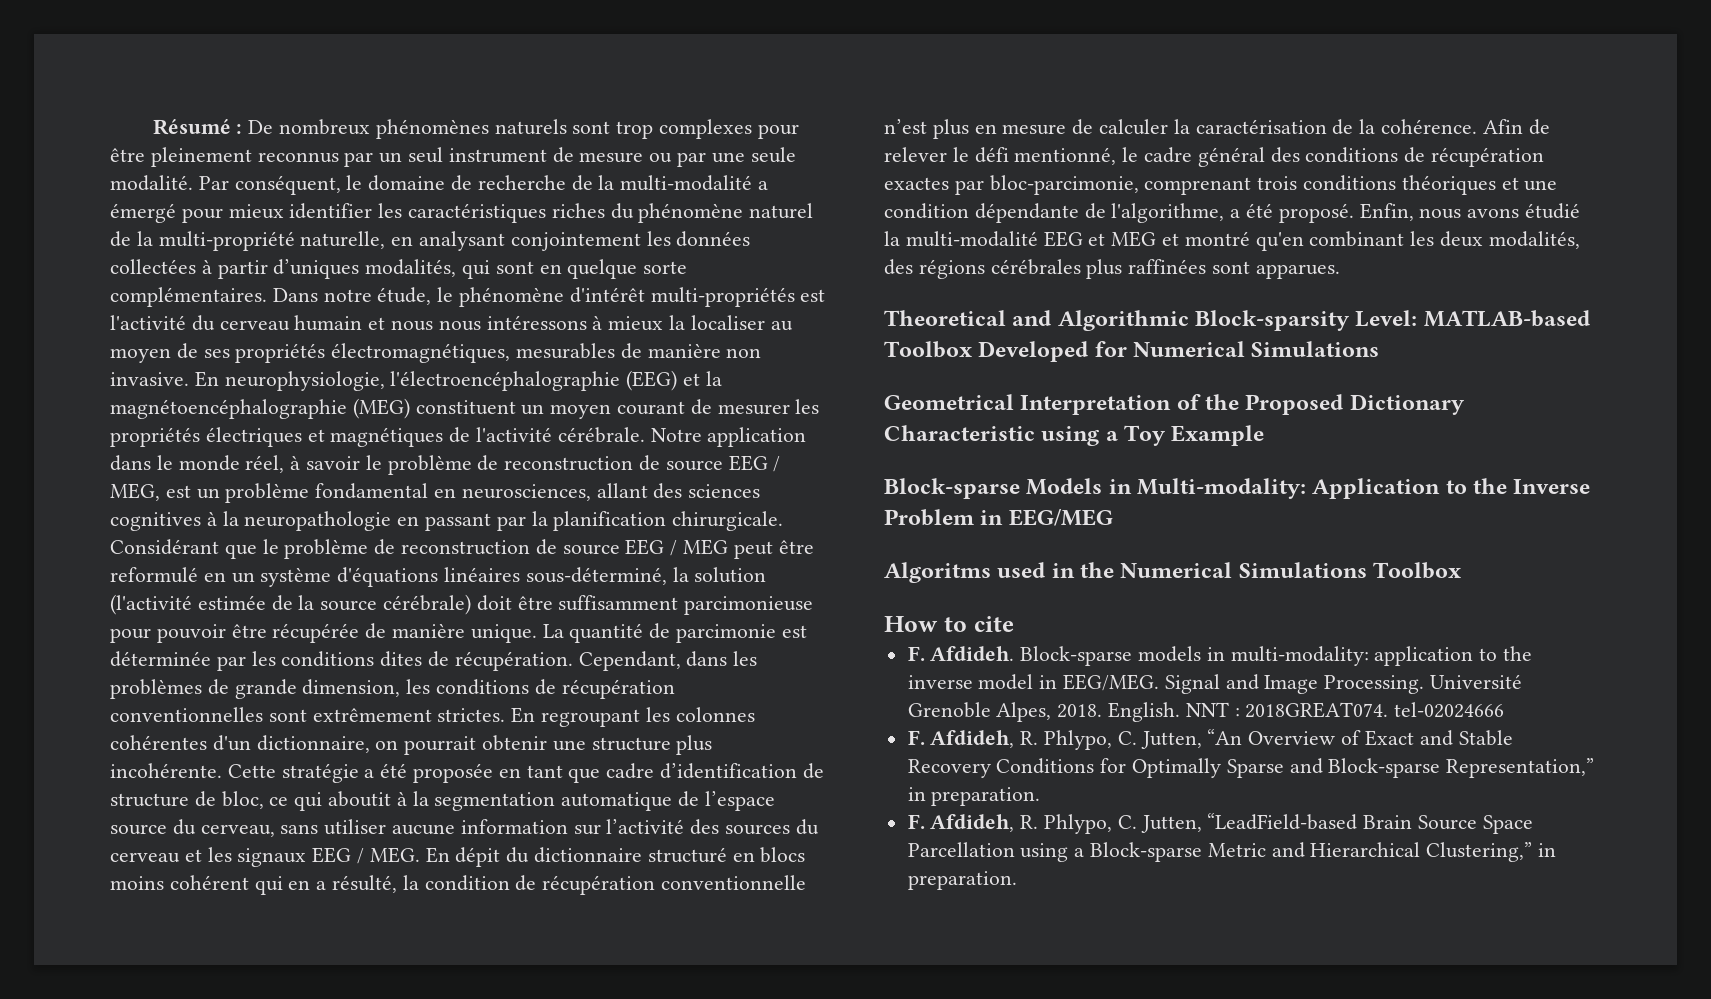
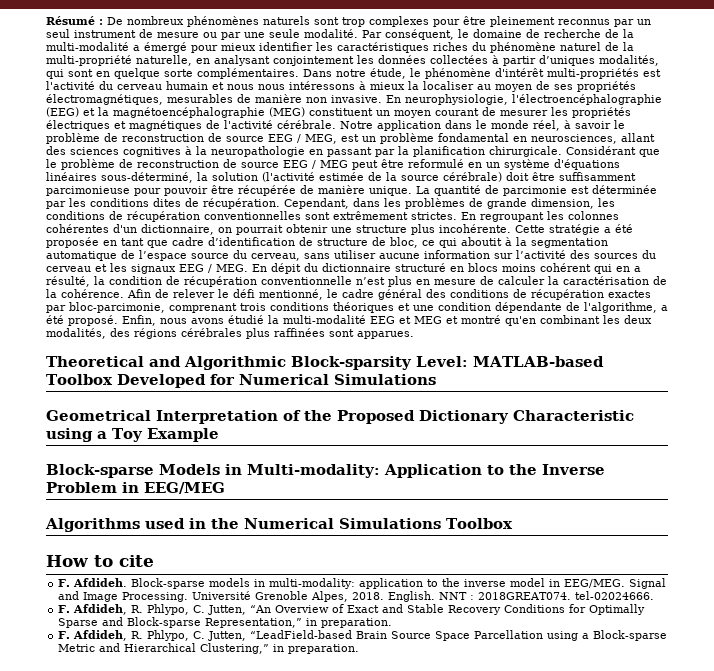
- Algoritms used in the Numerical Simulations Toolbox
+ Algorithms used in the Numerical Simulations Toolbox
- NNT : 2018GREAT074. tel-02024666
+ NNT : 2018GREAT074. tel-02024666.

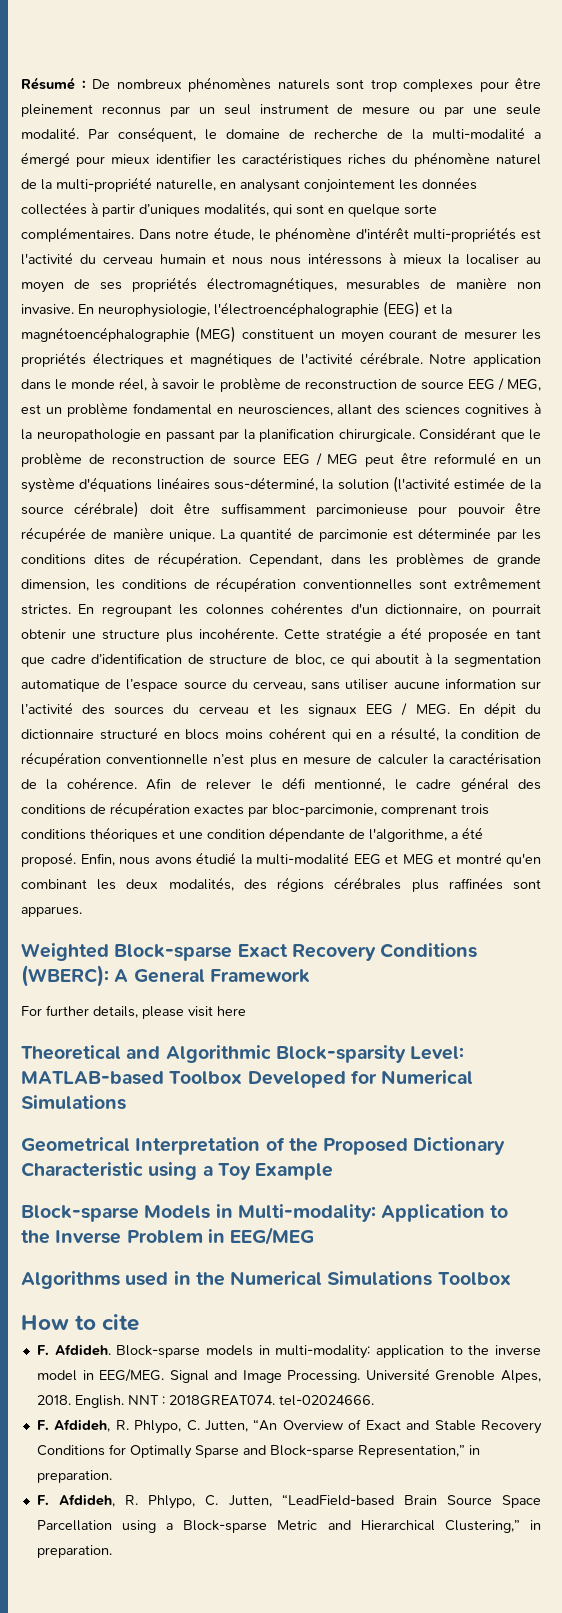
+ Weighted Block-sparse Exact Recovery Conditions (WBERC): A General Framework
+ For further details, please visit here

